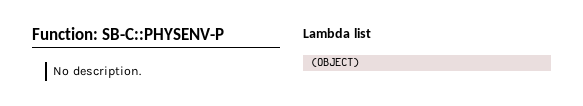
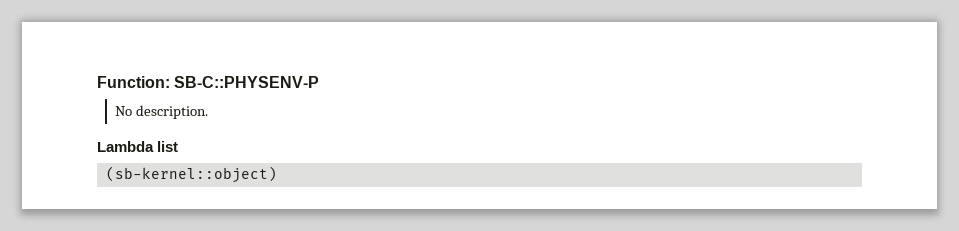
- (OBJECT)
+ (sb-kernel::object)

